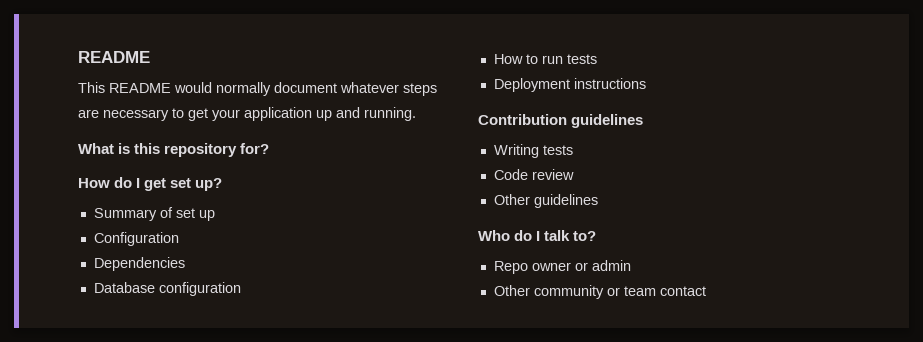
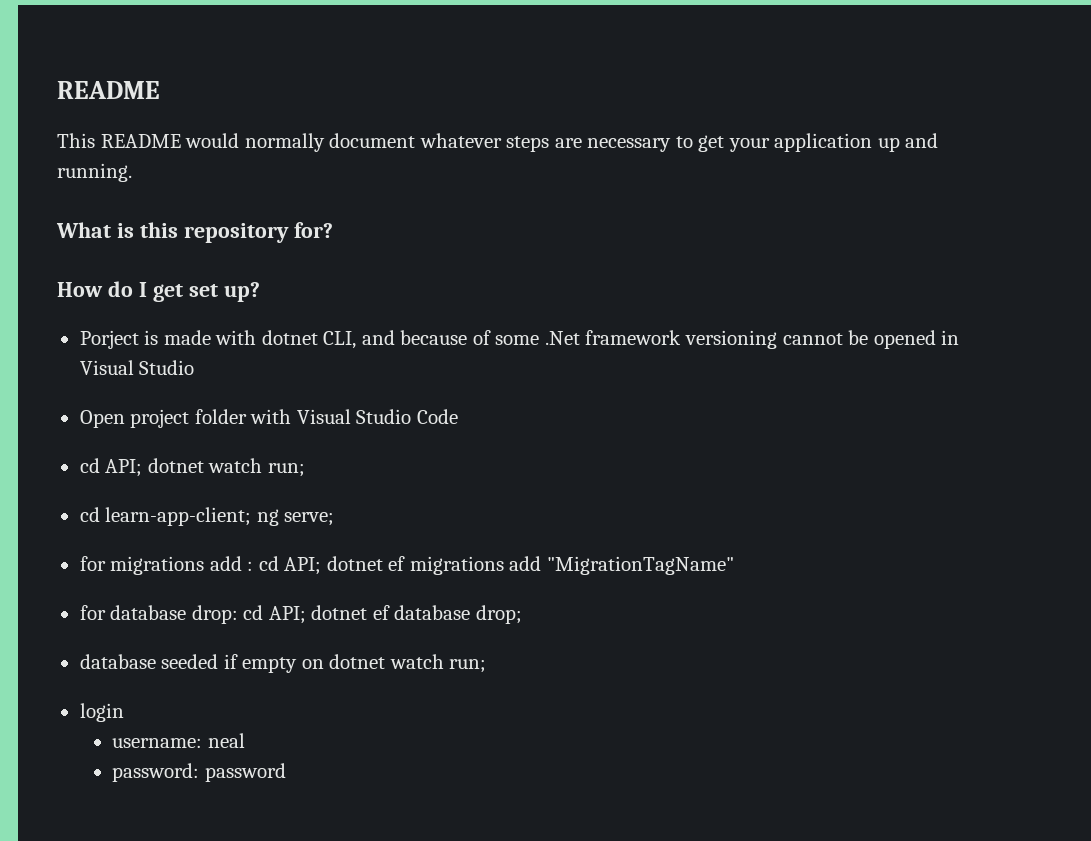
- Summary of set up
- Configuration
- Dependencies
- Database configuration
- How to run tests
- Deployment instructions
- Contribution guidelines
- Writing tests
- Code review
- Other guidelines
- Who do I talk to?
- Repo owner or admin
- Other community or team contact
+ Porject is made with dotnet CLI, and because of some .Net framework versioning cannot be opened in Visual Studio
+ Open project folder with Visual Studio Code
+ cd API; dotnet watch run;
+ cd learn-app-client; ng serve;
+ for migrations add : cd API; dotnet ef migrations add "MigrationTagName"
+ for database drop: cd API; dotnet ef database drop;
+ database seeded if empty on dotnet watch run;
+ login
+ username: neal
+ password: password

